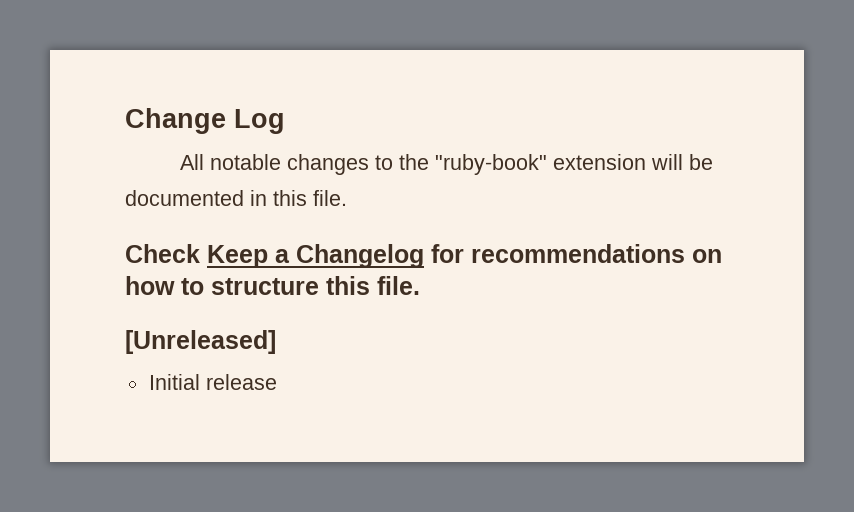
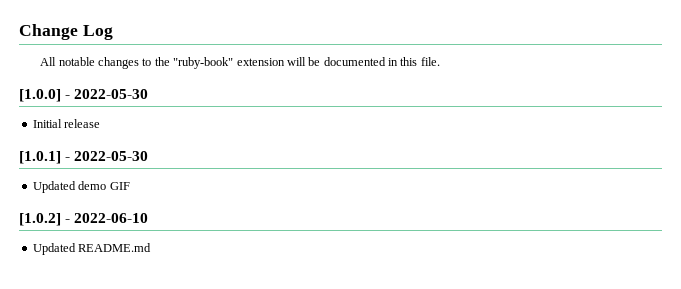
- Check Keep a Changelog for recommendations on how to structure this file.
- [Unreleased]
+ [1.0.0] - 2022-05-30
  Initial release
+ [1.0.1] - 2022-05-30
+ Updated demo GIF
+ [1.0.2] - 2022-06-10
+ Updated README.md

